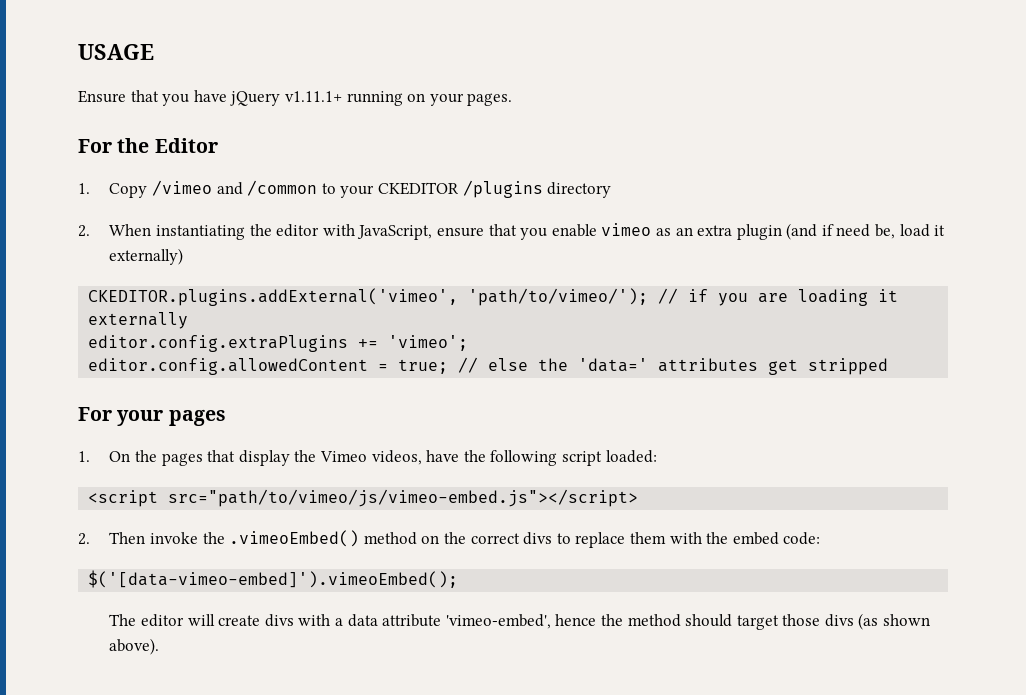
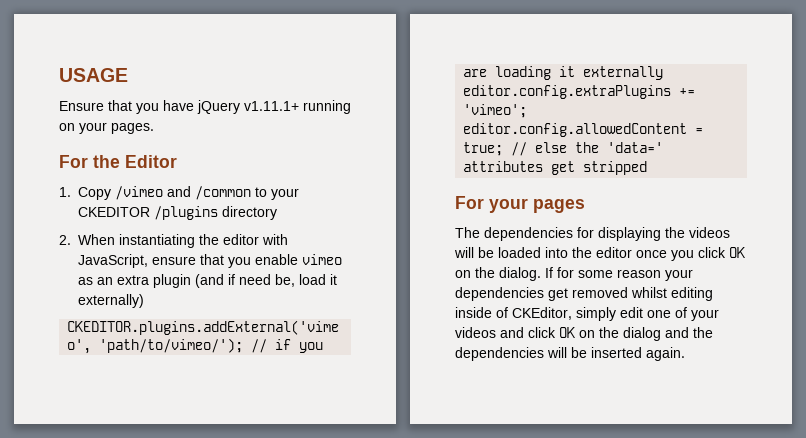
- 1. On the pages that display the Vimeo videos, have the following script loaded:
- <script src="path/to/vimeo/js/vimeo-embed.js"></script>
- 2. Then invoke the .vimeoEmbed() method on the correct divs to replace them with the embed code:
- $('[data-vimeo-embed]').vimeoEmbed();
- The editor will create divs with a data attribute 'vimeo-embed', hence the method should target those divs (as shown above).
+ The dependencies for displaying the videos will be loaded into the editor once you click OK on the dialog. If for some reason your dependencies get removed whilst editing inside of CKEditor, simply edit one of your videos and click OK on the dialog and the dependencies will be inserted again.

